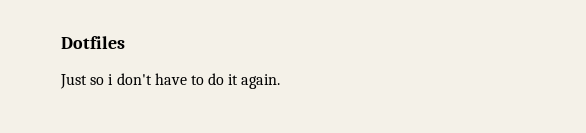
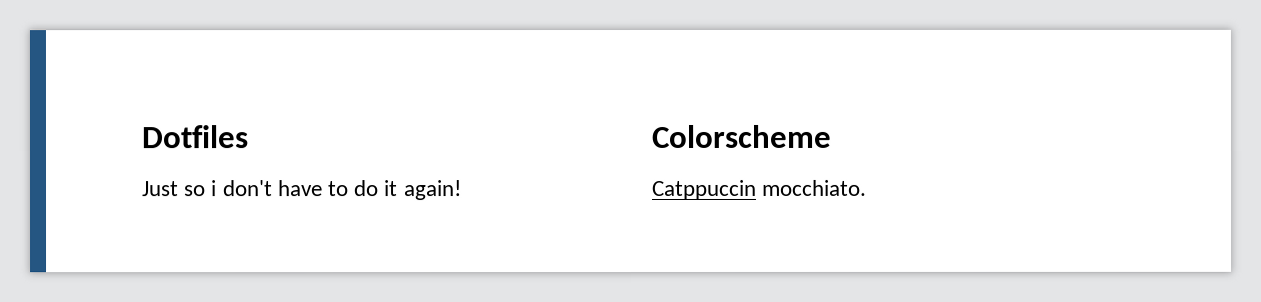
- Just so i don't have to do it again.
+ Just so i don't have to do it again!
+ Colorscheme
+ Catppuccin mocchiato.

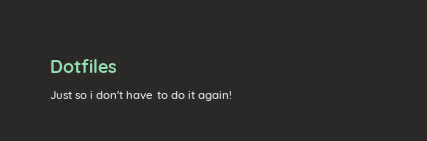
- Colorscheme
- Catppuccin mocchiato.

